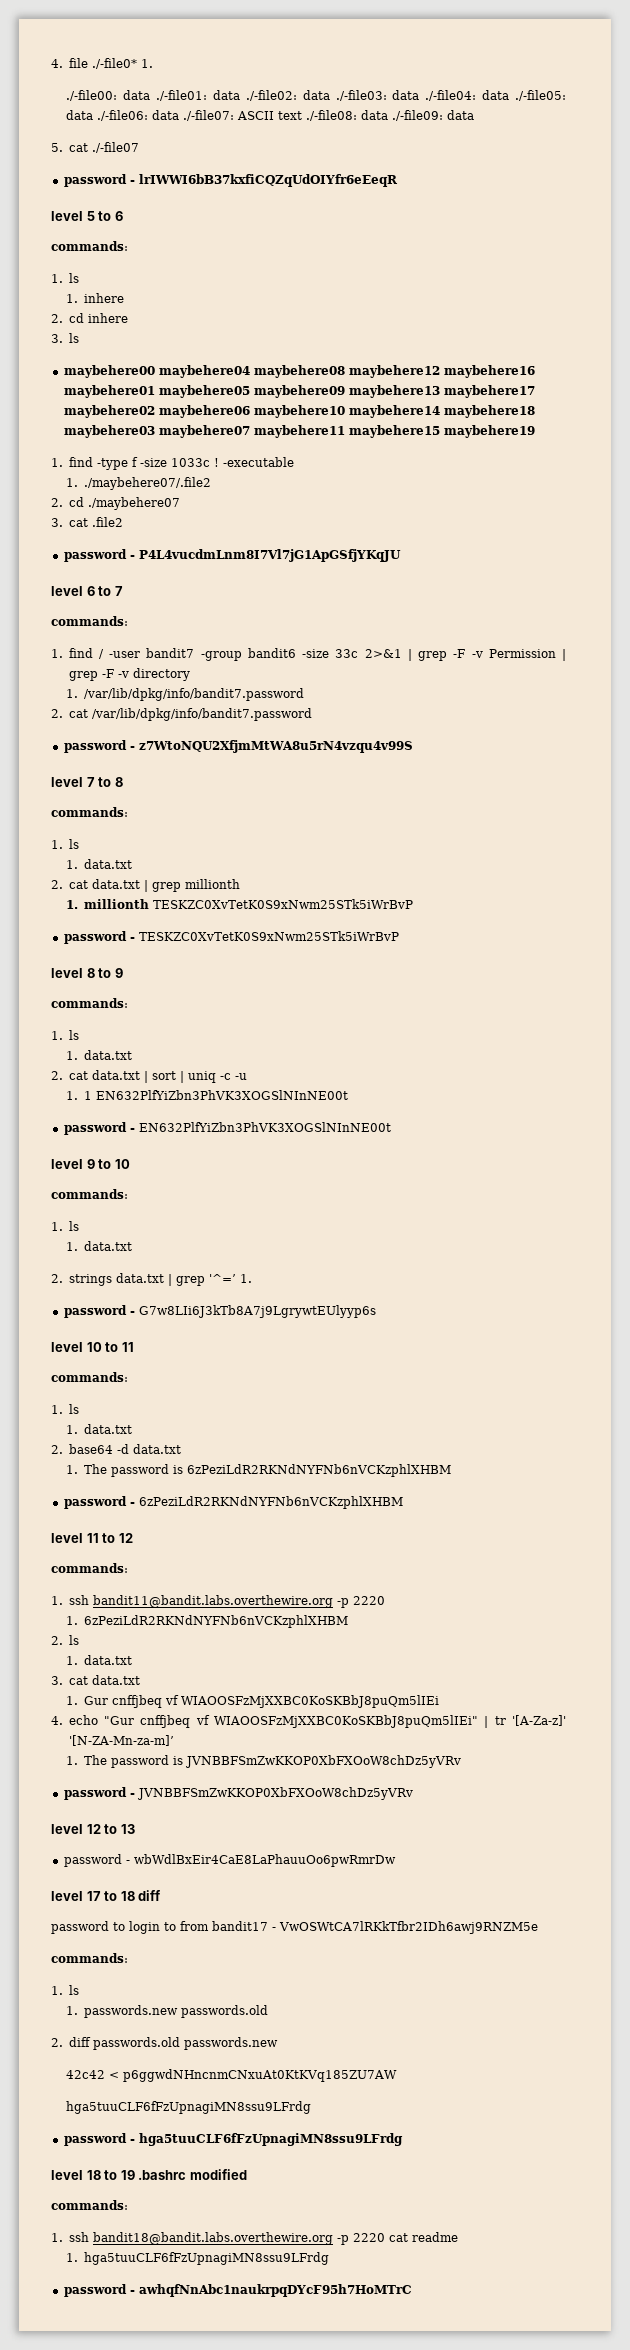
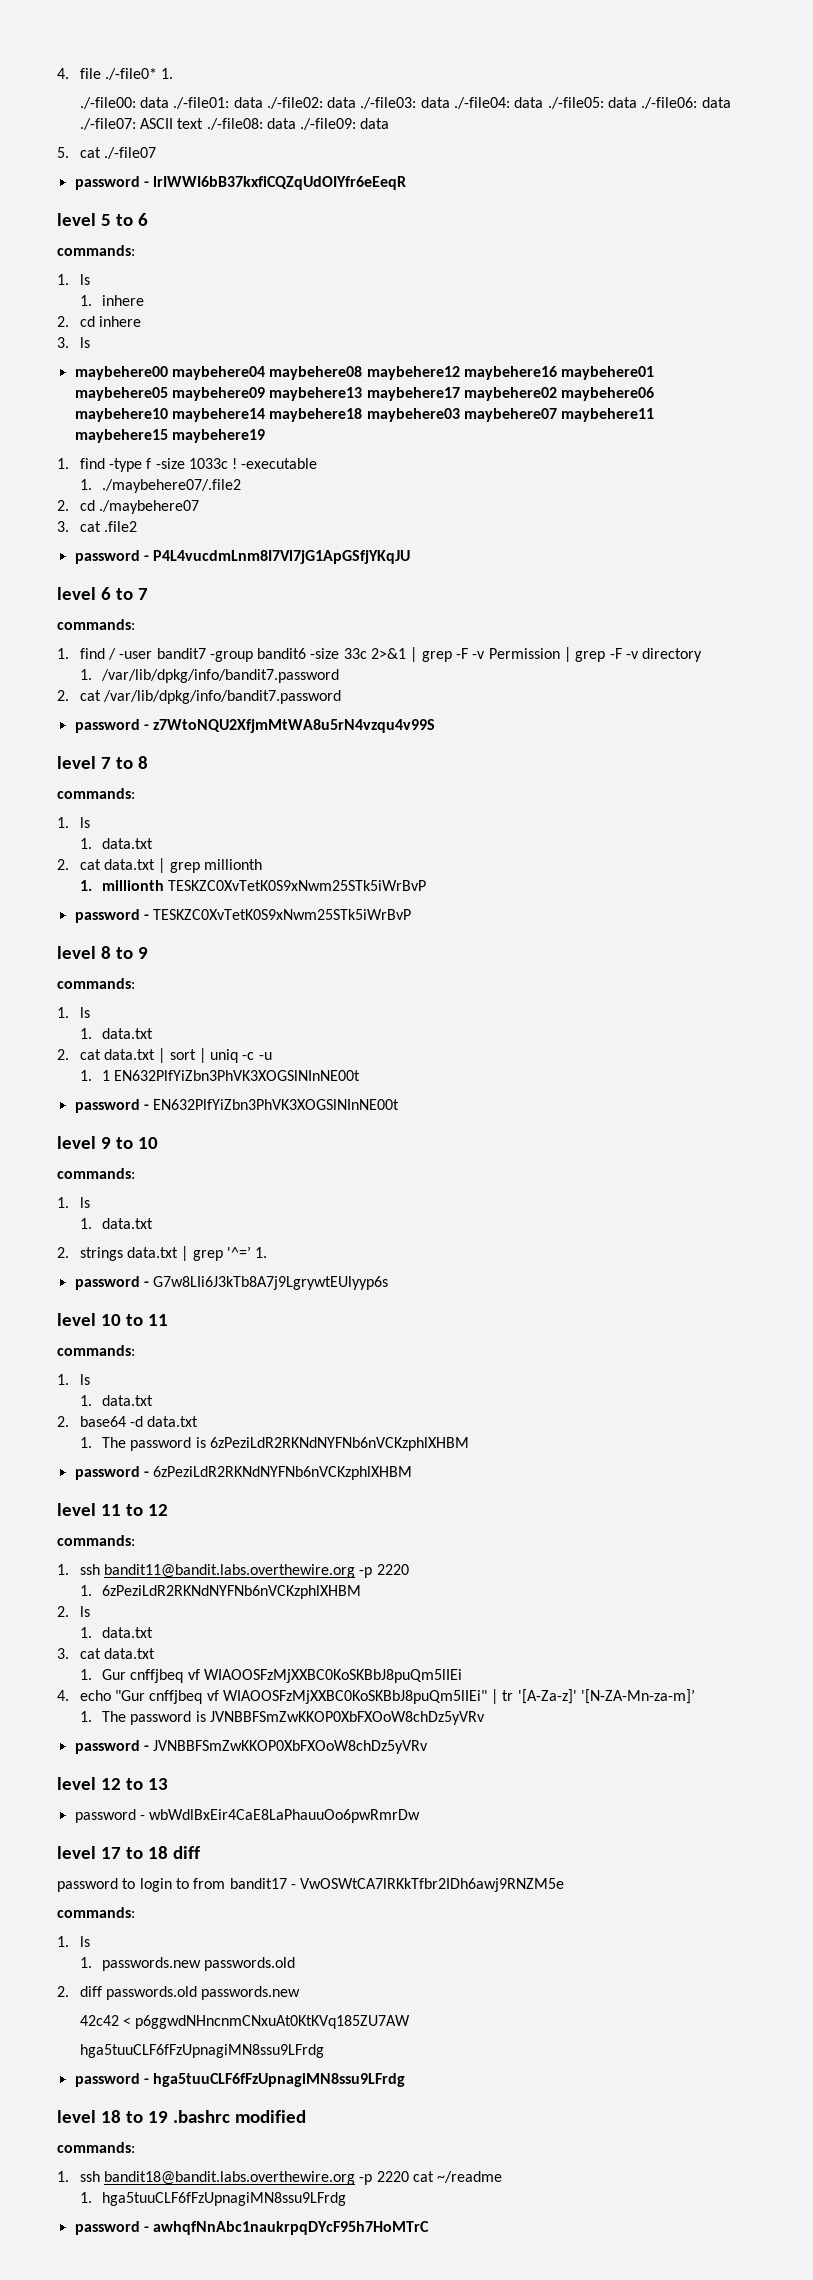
- 1. ssh bandit18@bandit.labs.overthewire.org -p 2220 cat readme
+ 1. ssh bandit18@bandit.labs.overthewire.org -p 2220 cat ~/readme

